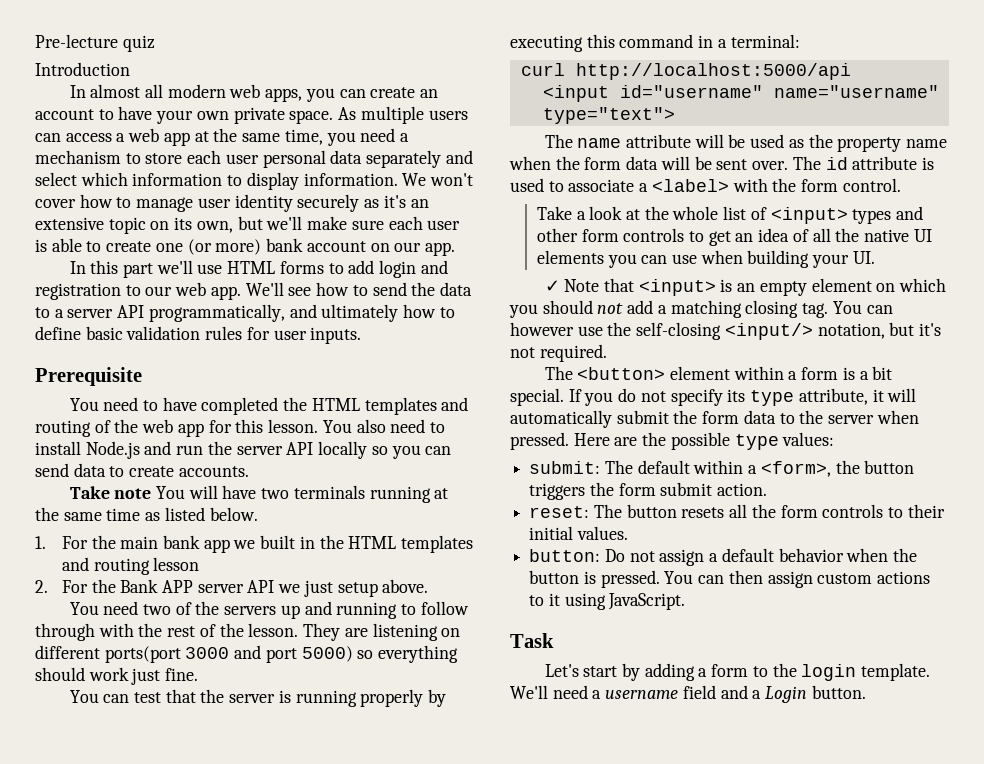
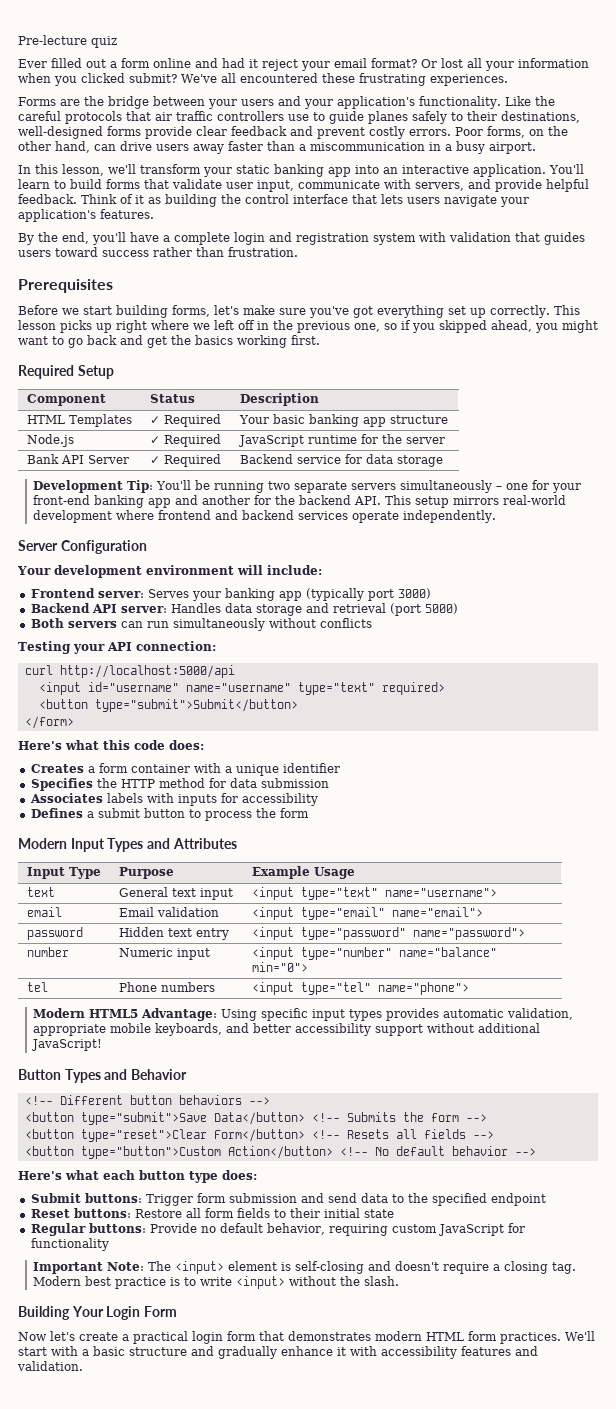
- Introduction
- In almost all modern web apps, you can create an account to have your own private space. As multiple users can access a web app at the same time, you need a mechanism to store each user personal data separately and select which information to display information. We won't cover how to manage user identity securely as it's an extensive topic on its own, but we'll make sure each user is able to create one (or more) bank account on our app.
- In this part we'll use HTML forms to add login and registration to our web app. We'll see how to send the data to a server API programmatically, and ultimately how to define basic validation rules for user inputs.
- Prerequisite
- You need to have completed the HTML templates and routing of the web app for this lesson. You also need to install Node.js and run the server API locally so you can send data to create accounts.
- Take note You will have two terminals running at the same time as listed below.
- 1. For the main bank app we built in the HTML templates and routing lesson
- 2. For the Bank APP server API we just setup above.
- You need two of the servers up and running to follow through with the rest of the lesson. They are listening on different ports(port 3000 and port 5000) so everything should work just fine.
- You can test that the server is running properly by executing this command in a terminal:
+ Ever filled out a form online and had it reject your email format? Or lost all your information when you clicked submit? We've all encountered these frustrating experiences.
+ Forms are the bridge between your users and your application's functionality. Like the careful protocols that air traffic controllers use to guide planes safely to their destinations, well-designed forms provide clear feedback and prevent costly errors. Poor forms, on the other hand, can drive users away faster than a miscommunication in a busy airport.
+ In this lesson, we'll transform your static banking app into an interactive application. You'll learn to build forms that validate user input, communicate with servers, and provide helpful feedback. Think of it as building the control interface that lets users navigate your application's features.
+ By the end, you'll have a complete login and registration system with validation that guides users toward success rather than frustration.
+ Prerequisites
+ Before we start building forms, let's make sure you've got everything set up correctly. This lesson picks up right where we left off in the previous one, so if you skipped ahead, you might want to go back and get the basics working first.
+ Required Setup
+ Component | Status | Description
+ HTML Templates | ✓ Required | Your basic banking app structure
+ Node.js | ✓ Required | JavaScript runtime for the server
+ Bank API Server | ✓ Required | Backend service for data storage
+ Development Tip: You'll be running two separate servers simultaneously – one for your front-end banking app and another for the backend API. This setup mirrors real-world development where frontend and backend services operate independently.
+ Server Configuration
+ Your development environment will include:
+ Frontend server: Serves your banking app (typically port 3000)
+ Backend API server: Handles data storage and retrieval (port 5000)
+ Both servers can run simultaneously without conflicts
+ Testing your API connection:
- <input id="username" name="username" type="text">
- The name attribute will be used as the property name when the form data will be sent over. The id attribute is used to associate a <label> with the form control.
- Take a look at the whole list of <input> types and other form controls to get an idea of all the native UI elements you can use when building your UI.
- ✓ Note that <input> is an empty element on which you should not add a matching closing tag. You can however use the self-closing <input/> notation, but it's not required.
- The <button> element within a form is a bit special. If you do not specify its type attribute, it will automatically submit the form data to the server when pressed. Here are the possible type values:
- submit: The default within a <form>, the button triggers the form submit action.
- reset: The button resets all the form controls to their initial values.
- button: Do not assign a default behavior when the button is pressed. You can then assign custom actions to it using JavaScript.
- Task
- Let's start by adding a form to the login template. We'll need a username field and a Login button.
+ <input id="username" name="username" type="text" required>
+ <button type="submit">Submit</button>
+ </form>
+ Here's what this code does:
+ Creates a form container with a unique identifier
+ Specifies the HTTP method for data submission
+ Associates labels with inputs for accessibility
+ Defines a submit button to process the form
+ Modern Input Types and Attributes
+ Input Type | Purpose | Example Usage
+ text | General text input | <input type="text" name="username">
+ email | Email validation | <input type="email" name="email">
+ password | Hidden text entry | <input type="password" name="password">
+ number | Numeric input | <input type="number" name="balance" min="0">
+ tel | Phone numbers | <input type="tel" name="phone">
+ Modern HTML5 Advantage: Using specific input types provides automatic validation, appropriate mobile keyboards, and better accessibility support without additional JavaScript!
+ Button Types and Behavior
+ <!-- Different button behaviors -->
+ <button type="submit">Save Data</button> <!-- Submits the form -->
+ <button type="reset">Clear Form</button> <!-- Resets all fields -->
+ <button type="button">Custom Action</button> <!-- No default behavior -->
+ Here's what each button type does:
+ Submit buttons: Trigger form submission and send data to the specified endpoint
+ Reset buttons: Restore all form fields to their initial state
+ Regular buttons: Provide no default behavior, requiring custom JavaScript for functionality
+ Important Note: The <input> element is self-closing and doesn't require a closing tag. Modern best practice is to write <input> without the slash.
+ Building Your Login Form
+ Now let's create a practical login form that demonstrates modern HTML form practices. We'll start with a basic structure and gradually enhance it with accessibility features and validation.

